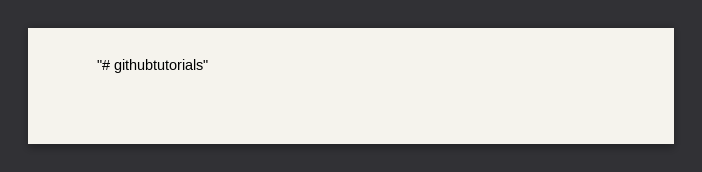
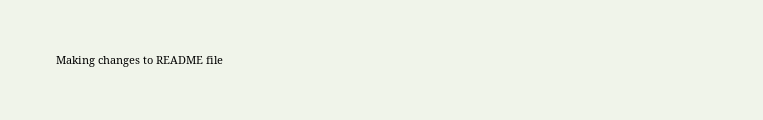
- "# githubtutorials"
+ Making changes to README file

